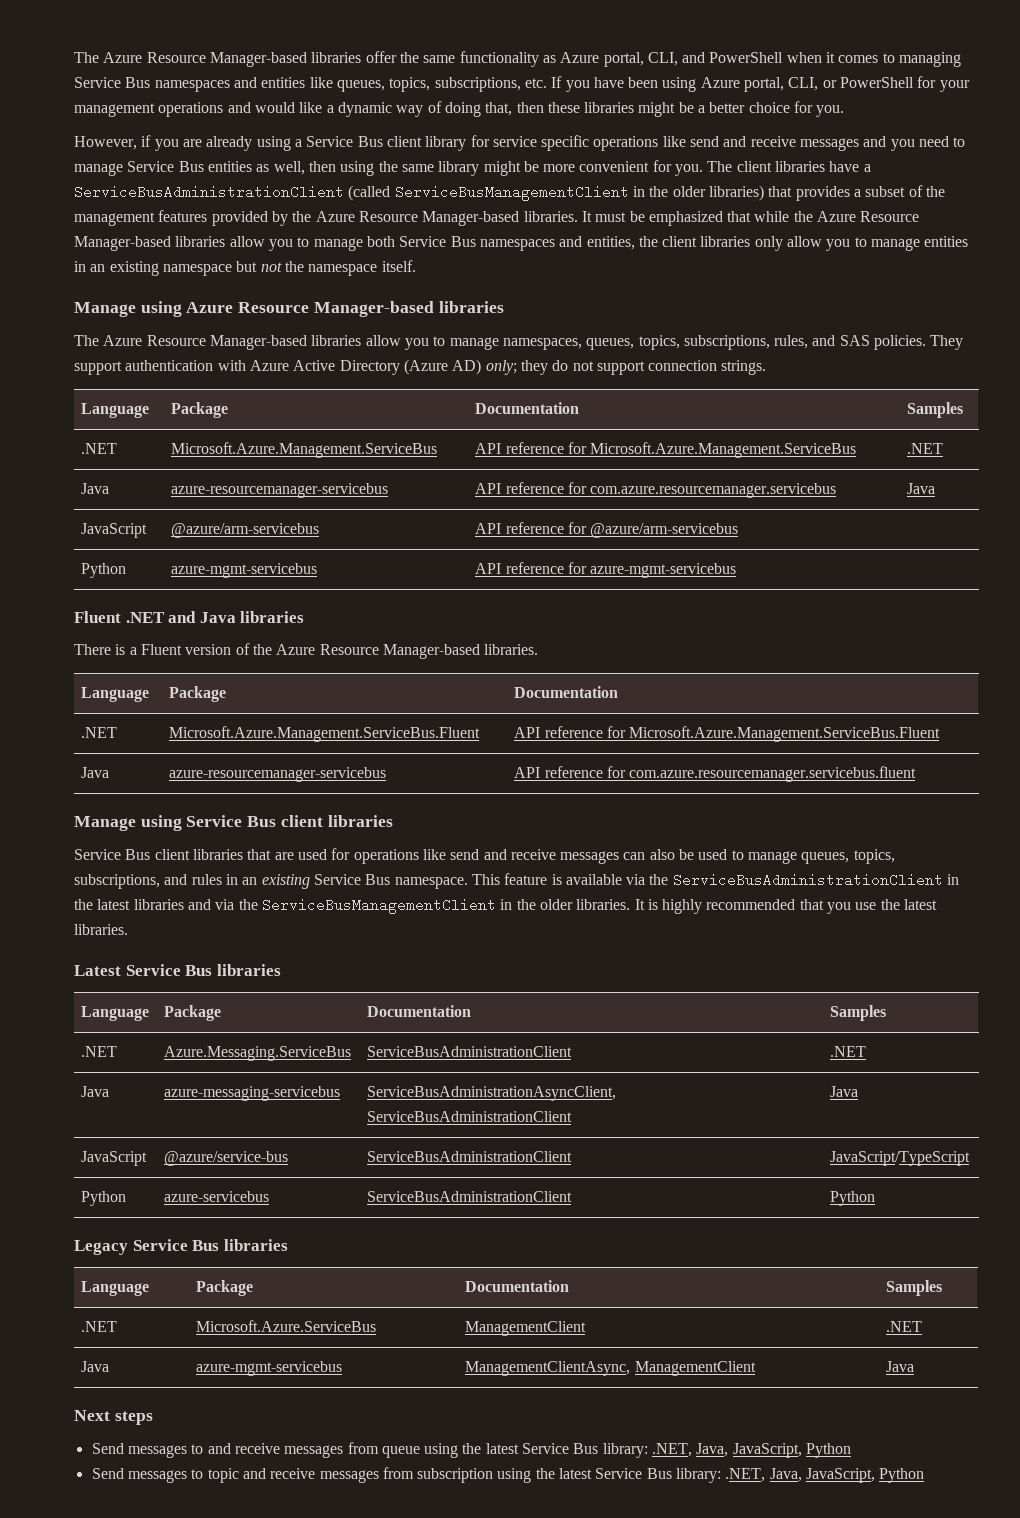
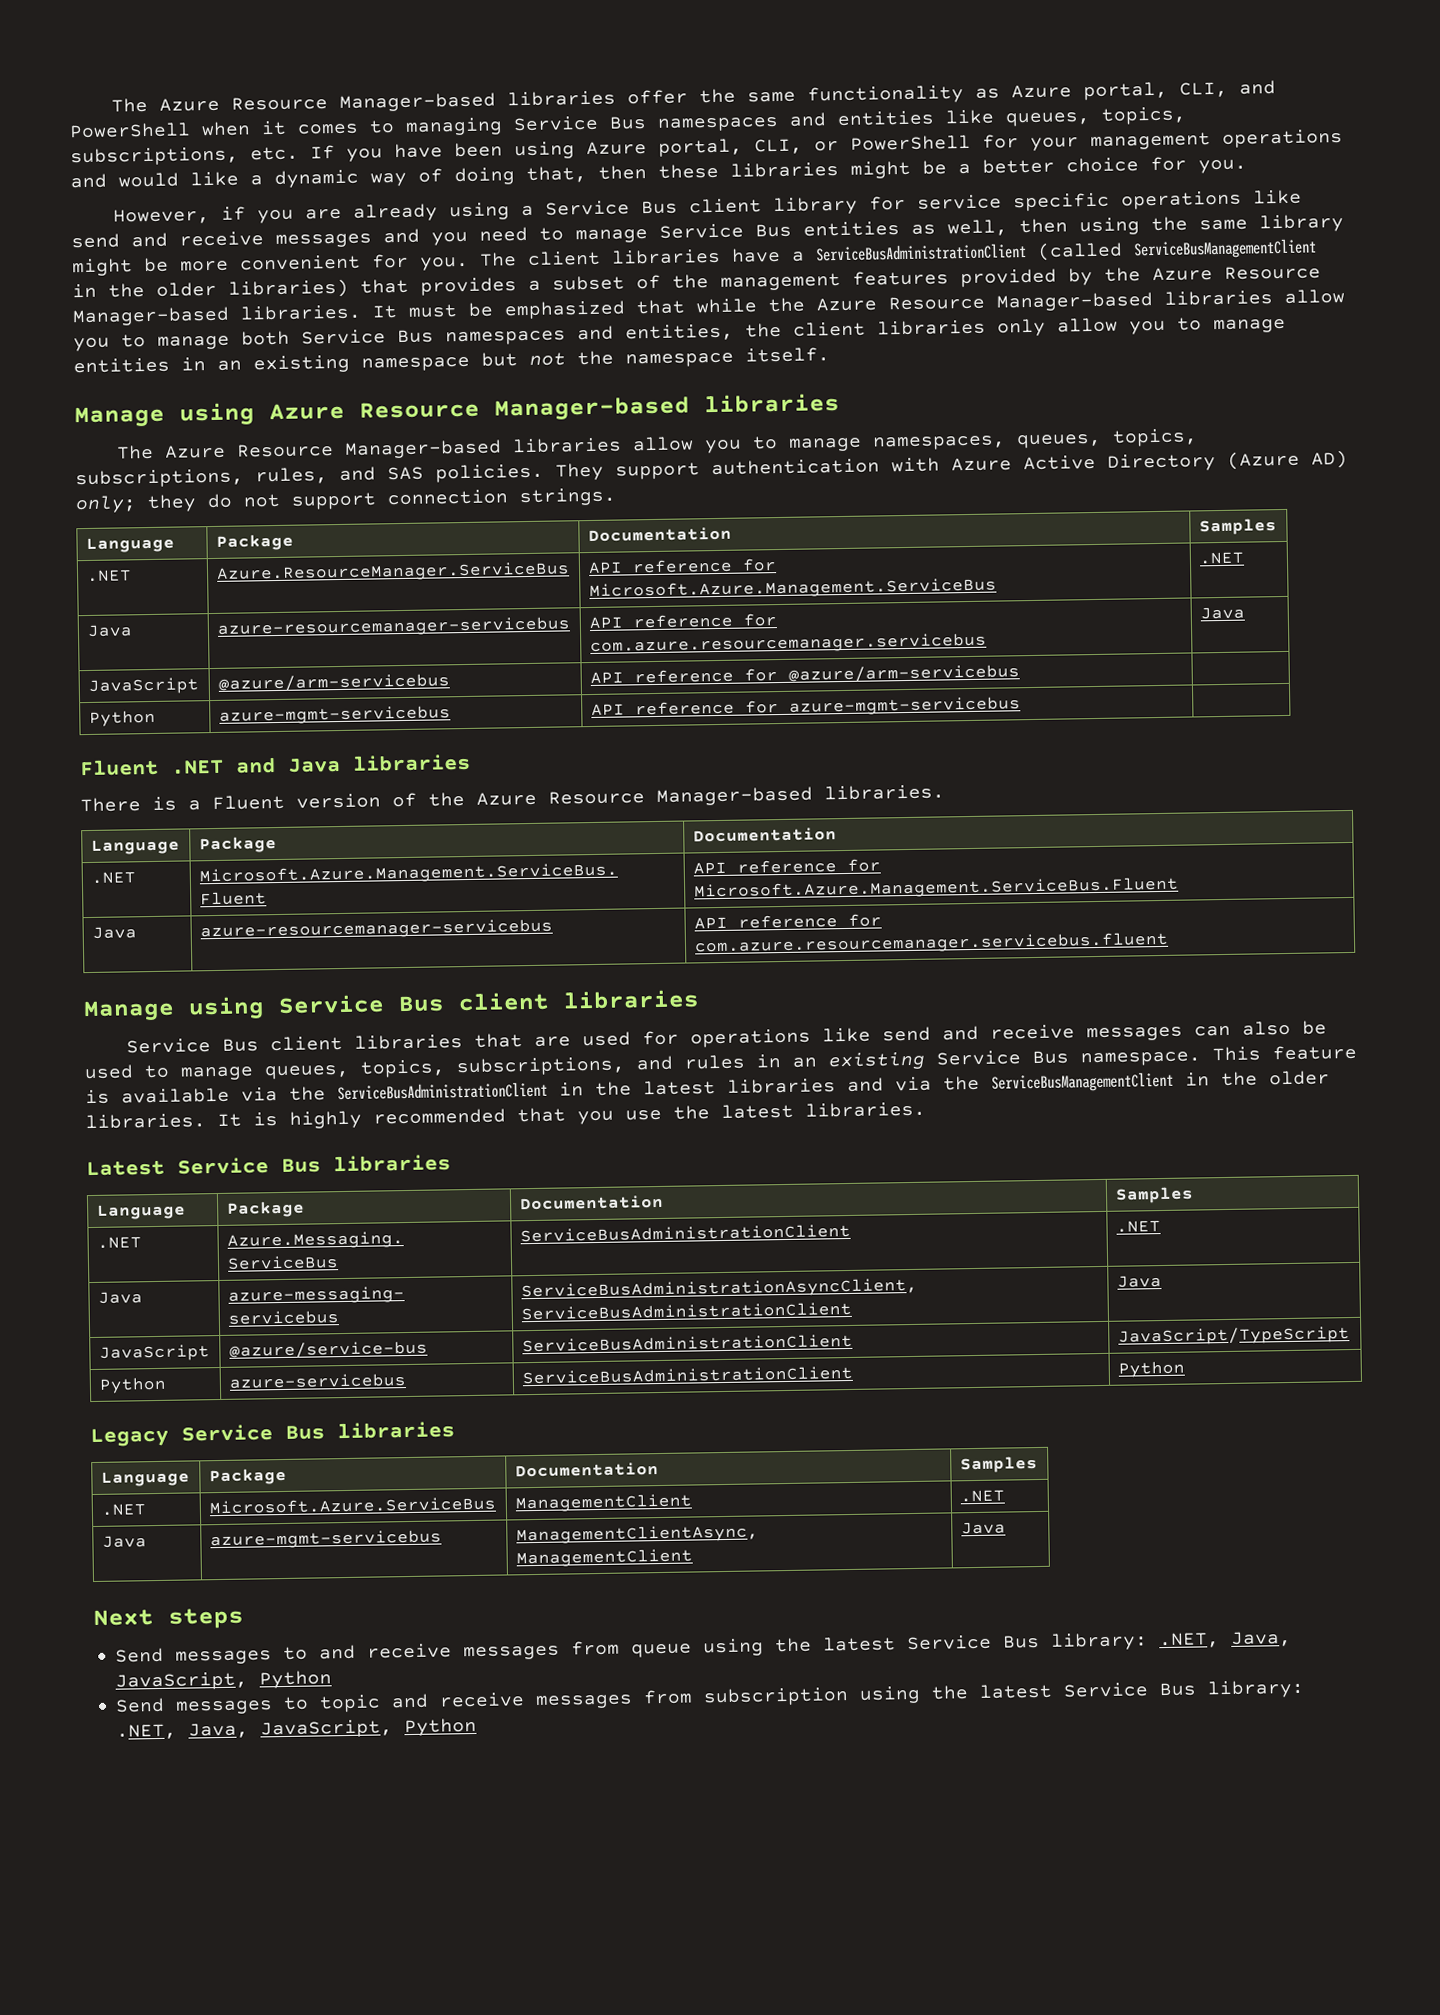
- .NET | Microsoft.Azure.Management.ServiceBus | API reference for Microsoft.Azure.Management.ServiceBus | .NET
+ .NET | Azure.ResourceManager.ServiceBus | API reference for Microsoft.Azure.Management.ServiceBus | .NET

